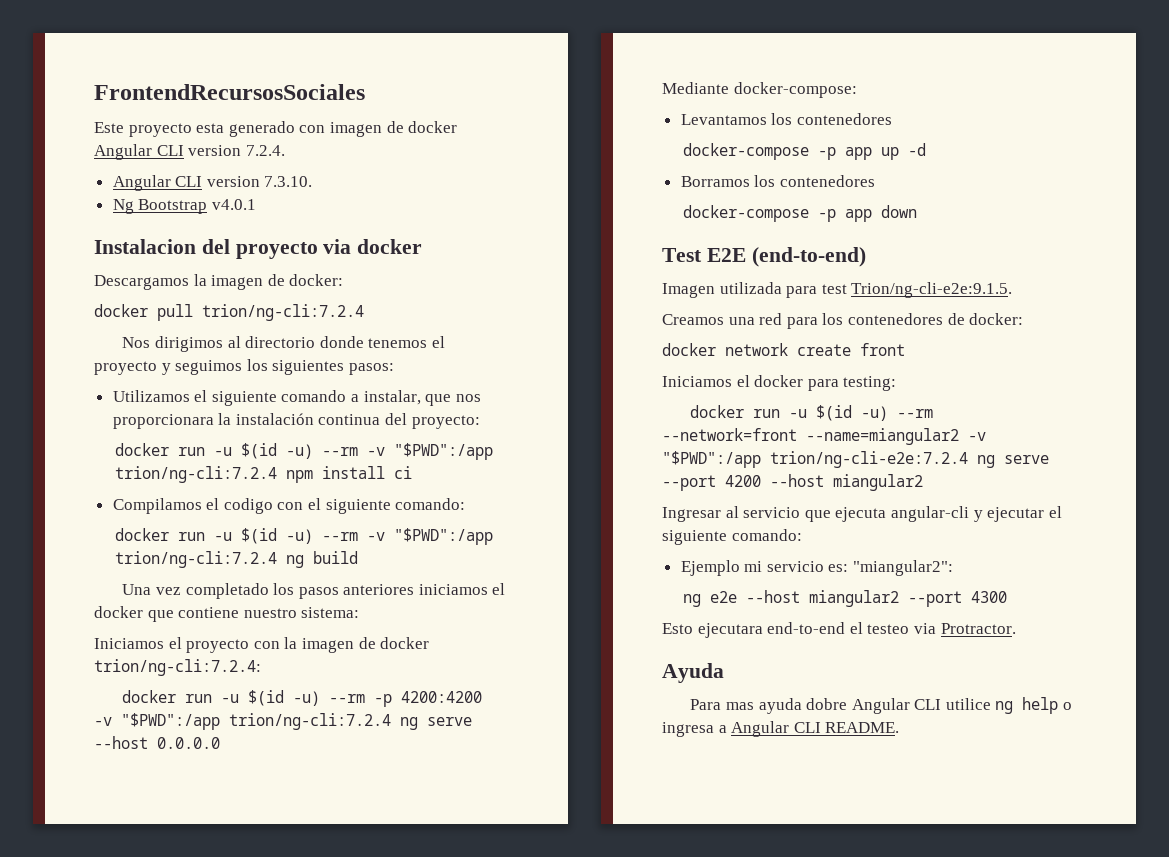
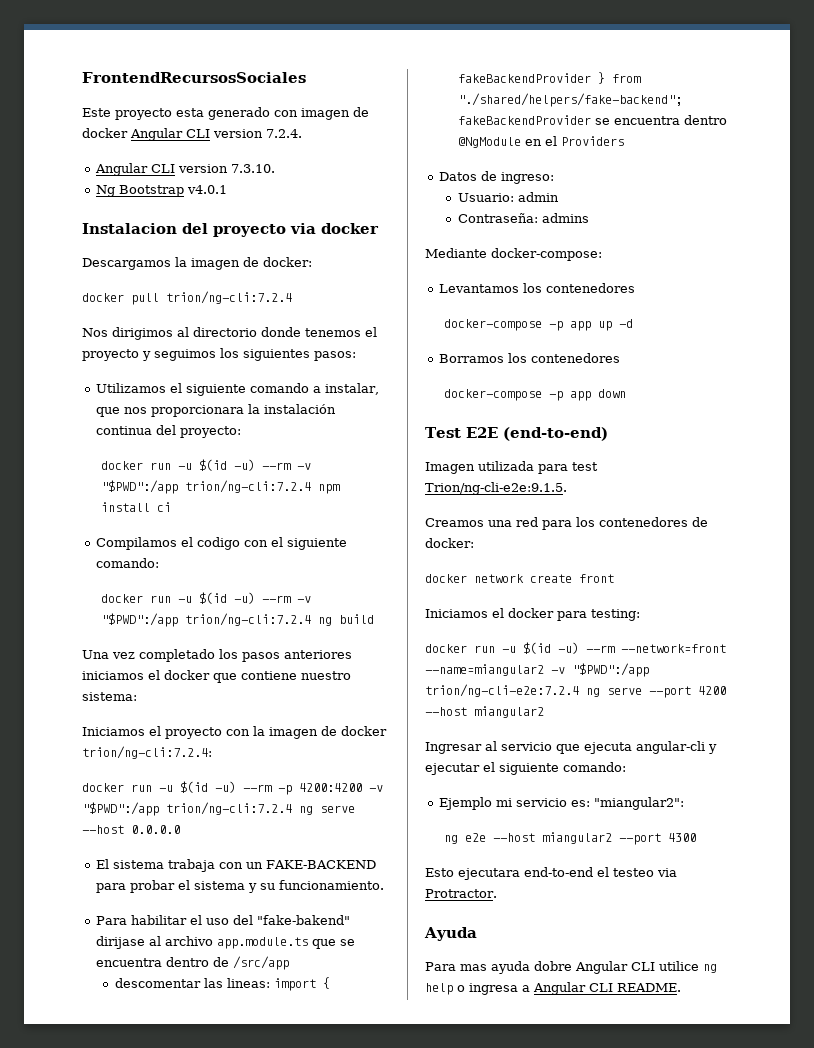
+ El sistema trabaja con un FAKE-BACKEND para probar el sistema y su funcionamiento.
+ Para habilitar el uso del "fake-bakend" dirijase al archivo app.module.ts que se encuentra dentro de /src/app
+ descomentar las lineas: import { fakeBackendProvider } from "./shared/helpers/fake-backend"; fakeBackendProvider se encuentra dentro @NgModule en el Providers
+ Datos de ingreso:
+ Usuario: admin
+ Contraseña: admins

